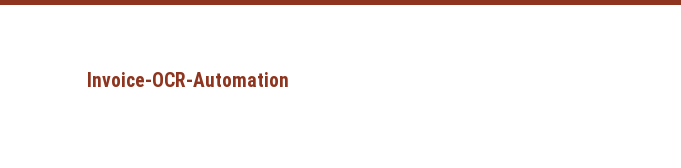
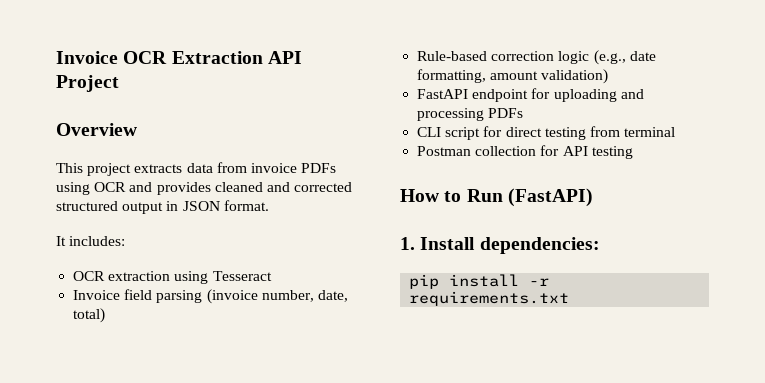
- Invoice-OCR-Automation
+ Invoice OCR Extraction API Project
+ Overview
+ This project extracts data from invoice PDFs using OCR and provides cleaned and corrected structured output in JSON format.
+ It includes:
+ OCR extraction using Tesseract
+ Invoice field parsing (invoice number, date, total)
+ Rule-based correction logic (e.g., date formatting, amount validation)
+ FastAPI endpoint for uploading and processing PDFs
+ CLI script for direct testing from terminal
+ Postman collection for API testing
+ How to Run (FastAPI)
+ 1. Install dependencies:
+ pip install -r requirements.txt

